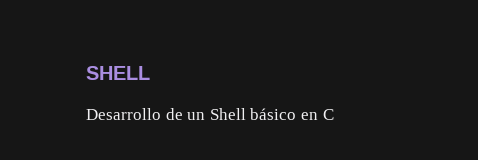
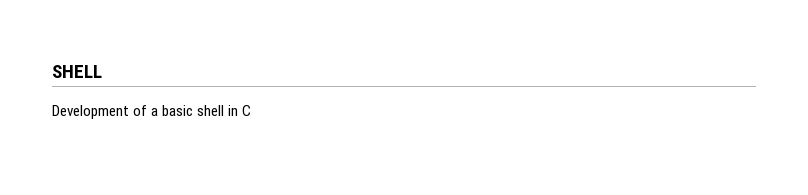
- Desarrollo de un Shell básico en C
+ Development of a basic shell in C

